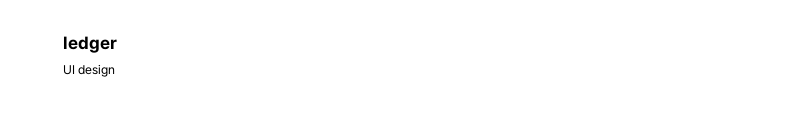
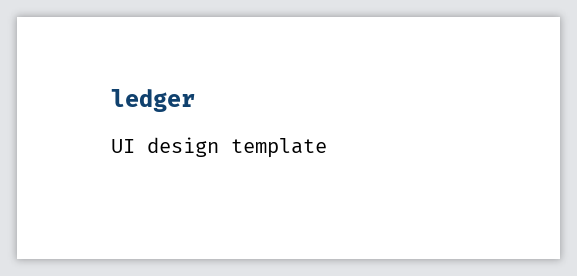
- UI design
+ UI design template

